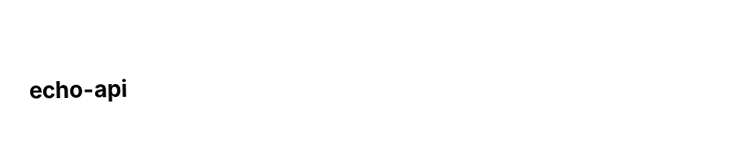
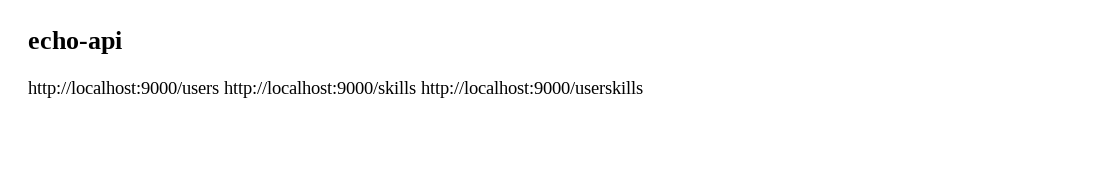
+ http://localhost:9000/users http://localhost:9000/skills http://localhost:9000/userskills

